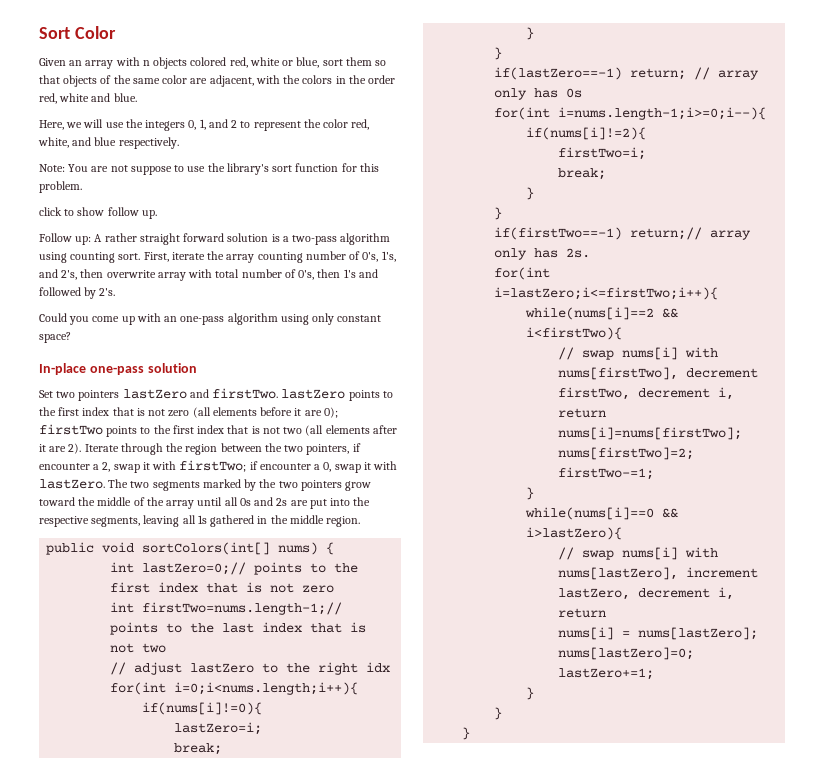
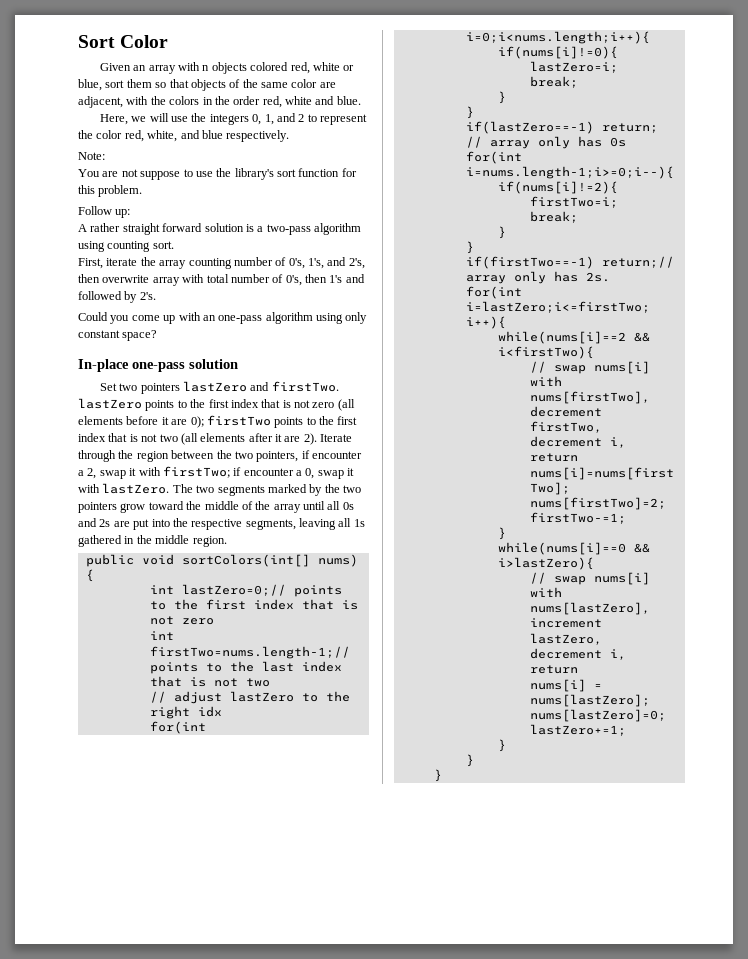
- Note: You are not suppose to use the library's sort function for this problem.
+ Note:
+ You are not suppose to use the library's sort function for this problem.
- click to show follow up.
- Follow up: A rather straight forward solution is a two-pass algorithm using counting sort. First, iterate the array counting number of 0's, 1's, and 2's, then overwrite array with total number of 0's, then 1's and followed by 2's.
+ Follow up:
+ A rather straight forward solution is a two-pass algorithm using counting sort.
+ First, iterate the array counting number of 0's, 1's, and 2's, then overwrite array with total number of 0's, then 1's and followed by 2's.

